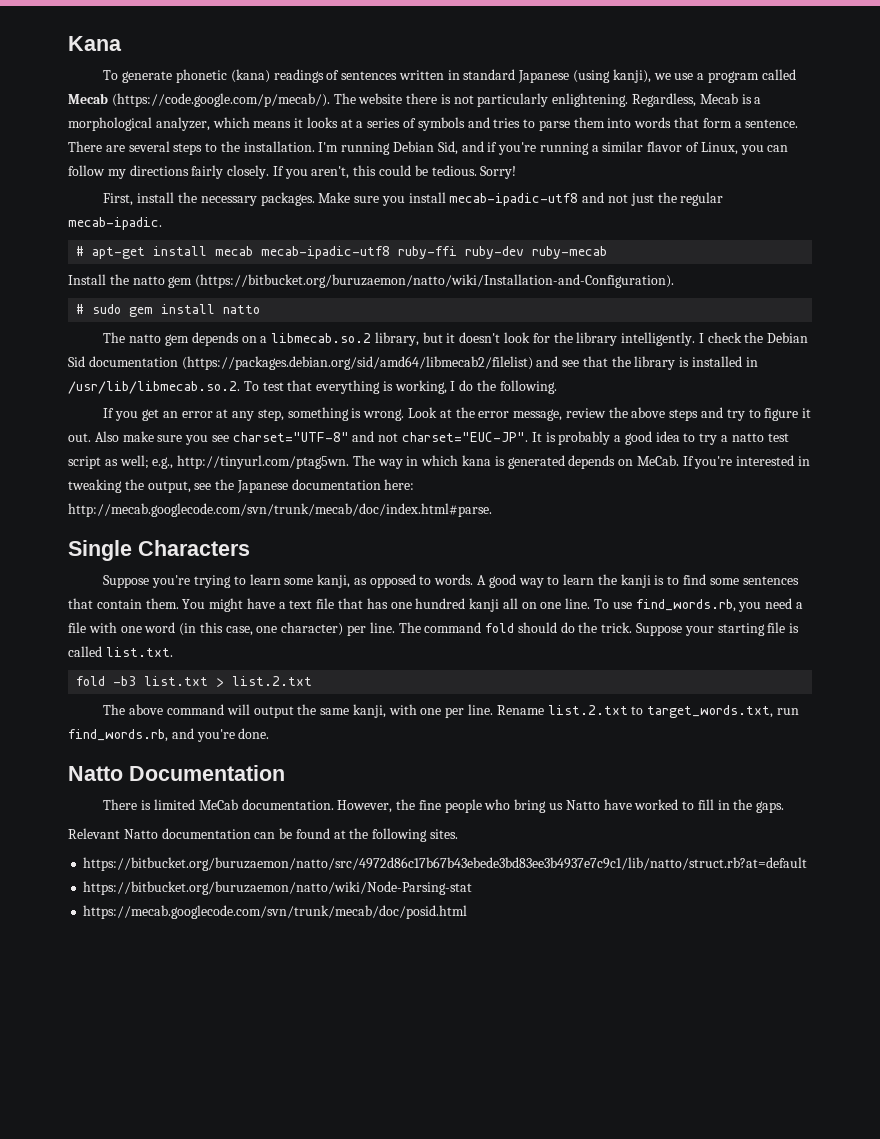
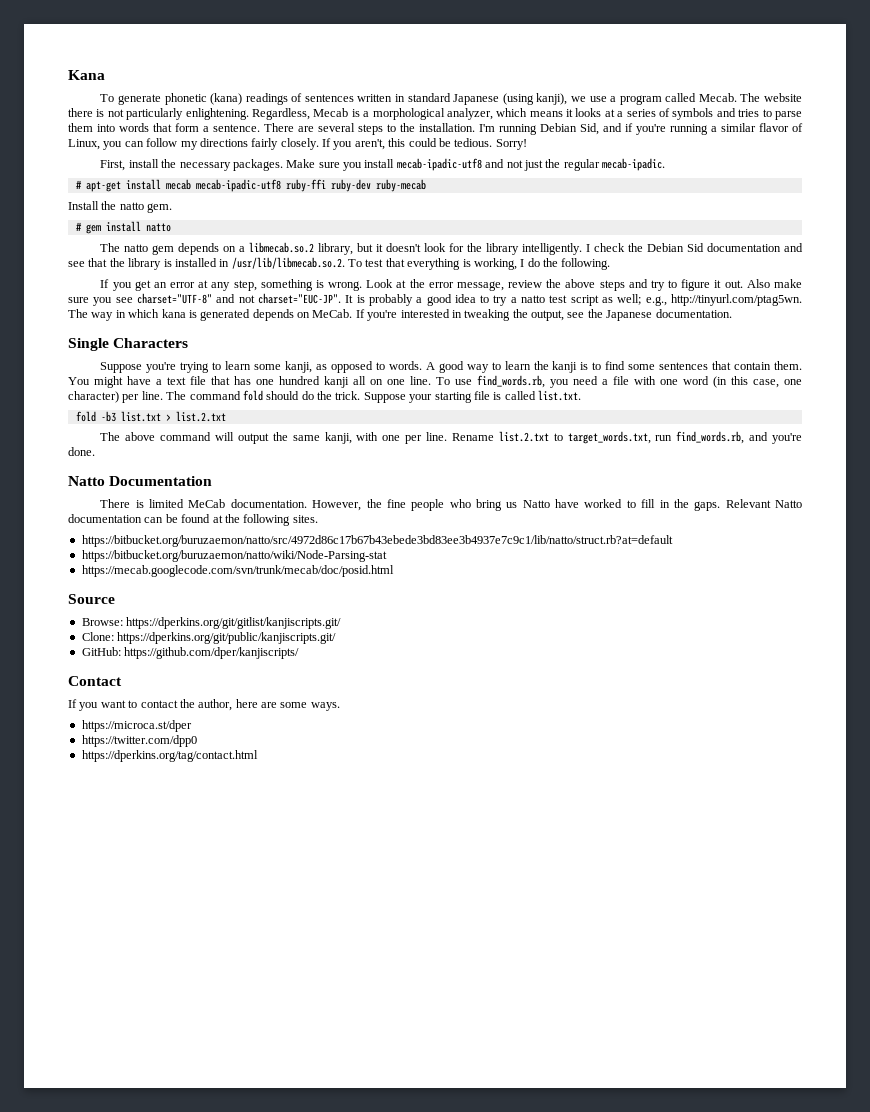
- To generate phonetic (kana) readings of sentences written in standard Japanese (using kanji), we use a program called Mecab (https://code.google.com/p/mecab/). The website there is not particularly enlightening.
+ To generate phonetic (kana) readings of sentences written in standard Japanese (using kanji), we use a program called Mecab. The website there is not particularly enlightening.
- Install the natto gem (https://bitbucket.org/buruzaemon/natto/wiki/Installation-and-Configuration).
- # sudo gem install natto
+ Install the natto gem.
+ # gem install natto
- I check the Debian Sid documentation (https://packages.debian.org/sid/amd64/libmecab2/filelist) and see that the library is installed in /usr/lib/libmecab.so.2. To test that everything is working, I do the following.
+ I check the Debian Sid documentation and see that the library is installed in /usr/lib/libmecab.so.2. To test that everything is working, I do the following.
- If you're interested in tweaking the output, see the Japanese documentation here: http://mecab.googlecode.com/svn/trunk/mecab/doc/index.html#parse.
+ If you're interested in tweaking the output, see the Japanese documentation.
- However, the fine people who bring us Natto have worked to fill in the gaps.
- Relevant Natto documentation can be found at the following sites.
+ However, the fine people who bring us Natto have worked to fill in the gaps. Relevant Natto documentation can be found at the following sites.
+ Source
+ Browse: https://dperkins.org/git/gitlist/kanjiscripts.git/
+ Clone: https://dperkins.org/git/public/kanjiscripts.git/
+ GitHub: https://github.com/dper/kanjiscripts/
+ Contact
+ If you want to contact the author, here are some ways.
+ https://microca.st/dper
+ https://twitter.com/dpp0
+ https://dperkins.org/tag/contact.html

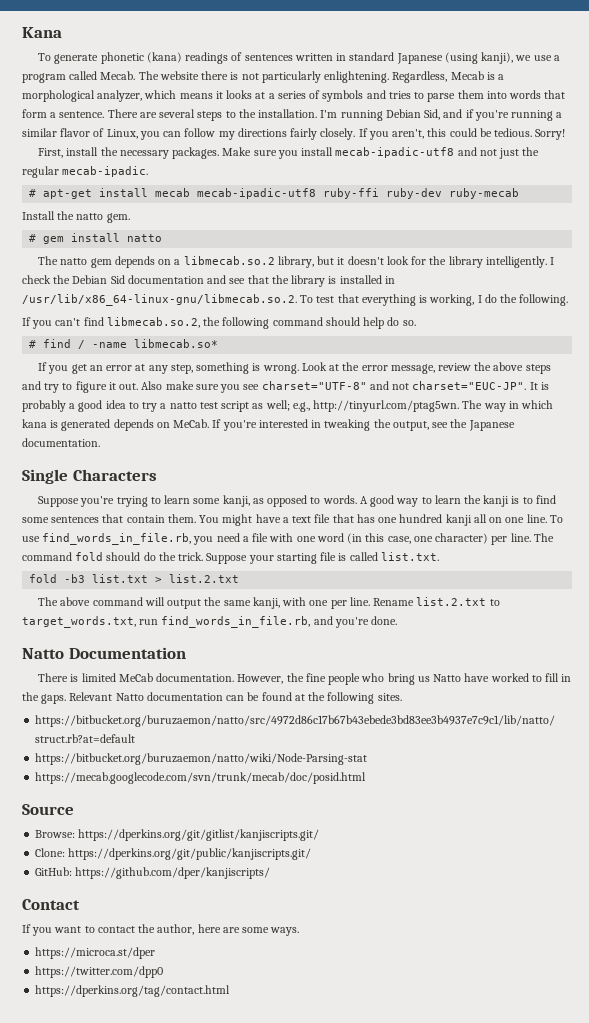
- I check the Debian Sid documentation and see that the library is installed in /usr/lib/libmecab.so.2. To test that everything is working, I do the following.
+ I check the Debian Sid documentation and see that the library is installed in /usr/lib/x86_64-linux-gnu/libmecab.so.2. To test that everything is working, I do the following.
+ If you can't find libmecab.so.2, the following command should help do so.
+ # find / -name libmecab.so*
- To use find_words.rb, you need a file with one word (in this case, one character) per line.
+ To use find_words_in_file.rb, you need a file with one word (in this case, one character) per line.
- Rename list.2.txt to target_words.txt, run find_words.rb, and you're done.
+ Rename list.2.txt to target_words.txt, run find_words_in_file.rb, and you're done.

